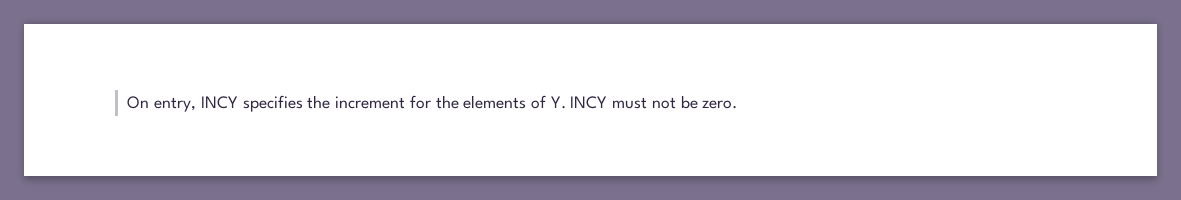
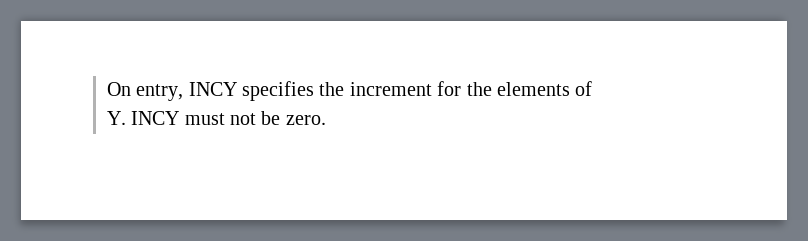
- On entry, INCY specifies the increment for the elements of Y. INCY must not be zero.
+ On entry, INCY specifies the increment for the elements of
+ Y. INCY must not be zero.

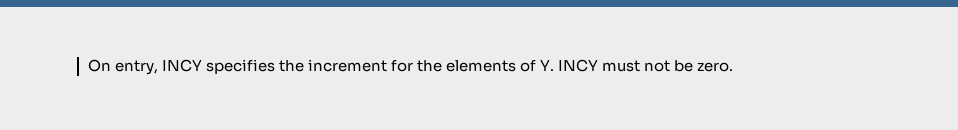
- On entry, INCY specifies the increment for the elements of
- Y. INCY must not be zero.
+ On entry, INCY specifies the increment for the elements of Y. INCY must not be zero.

